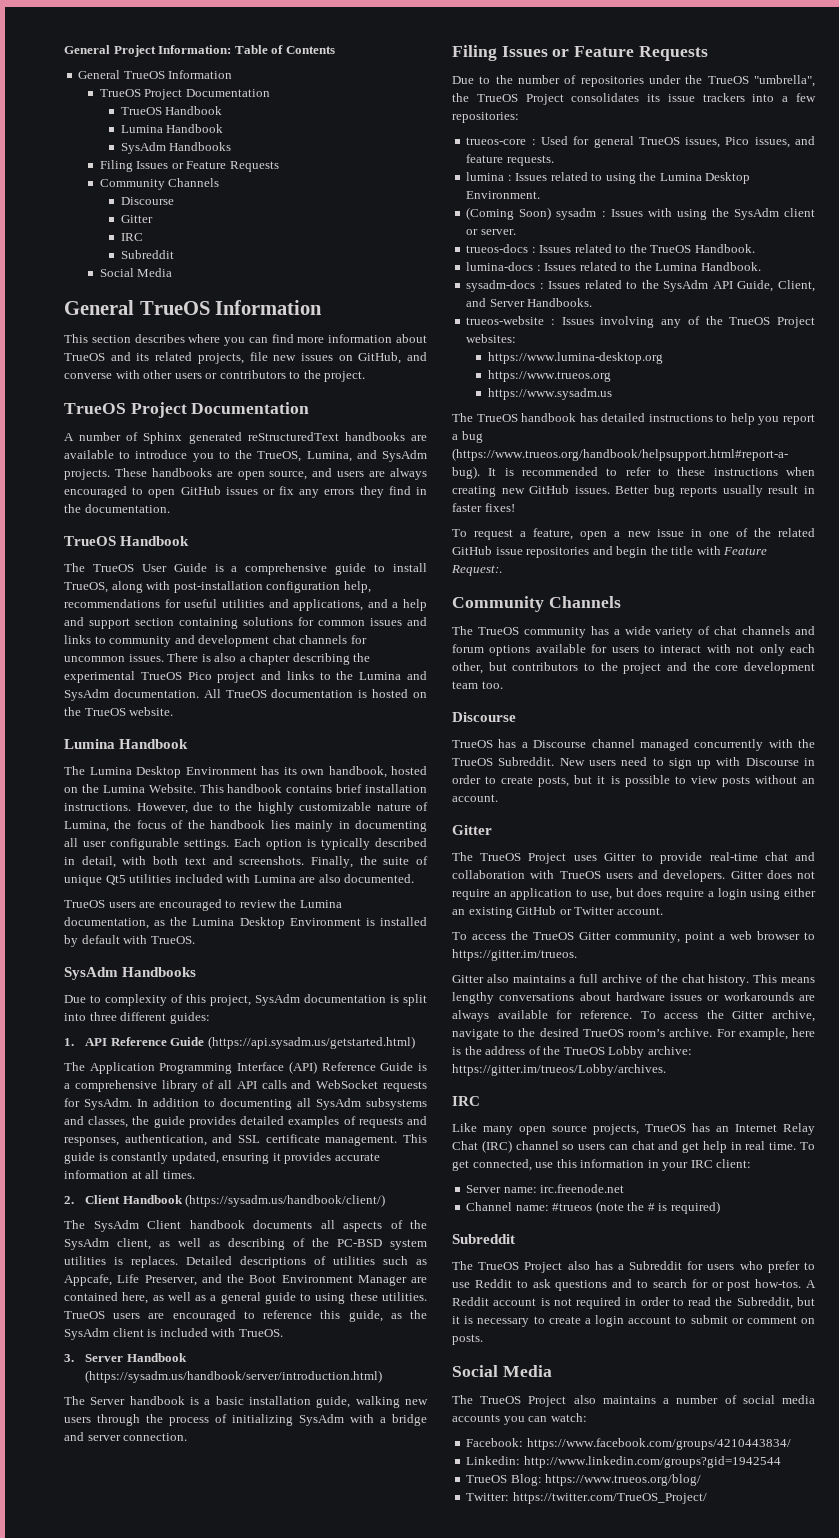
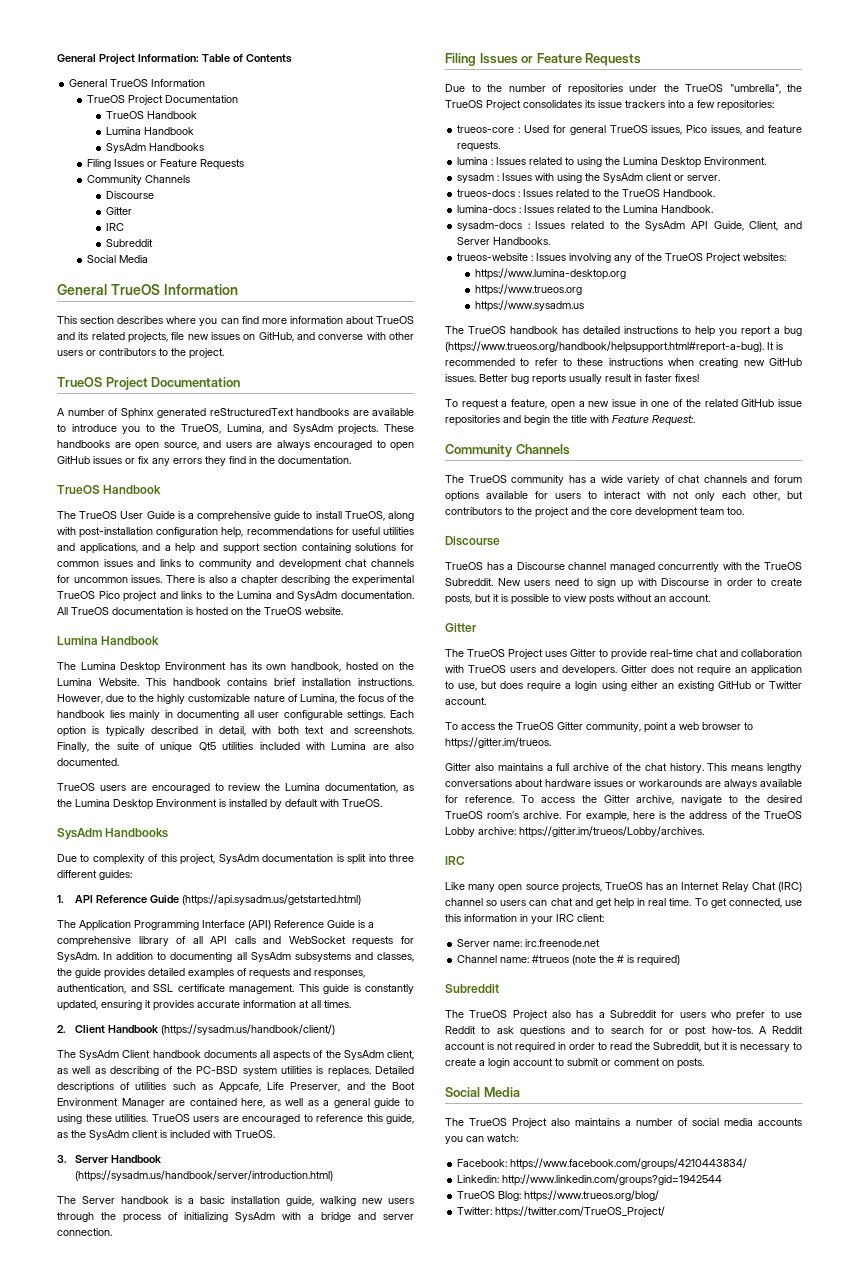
- (Coming Soon) sysadm : Issues with using the SysAdm client or server.
+ sysadm : Issues with using the SysAdm client or server.

